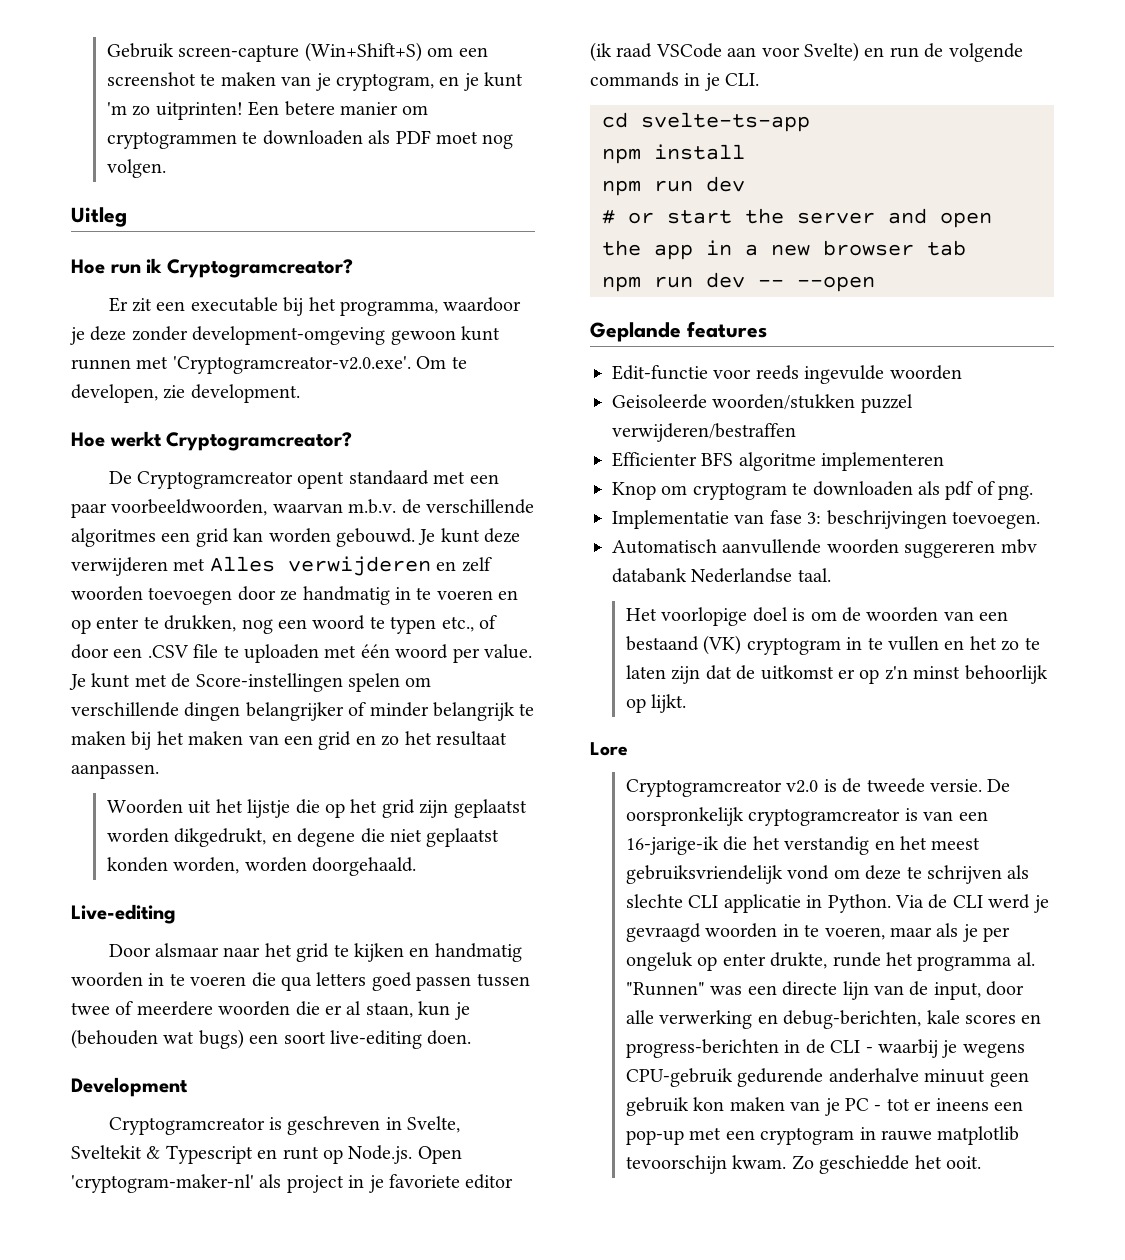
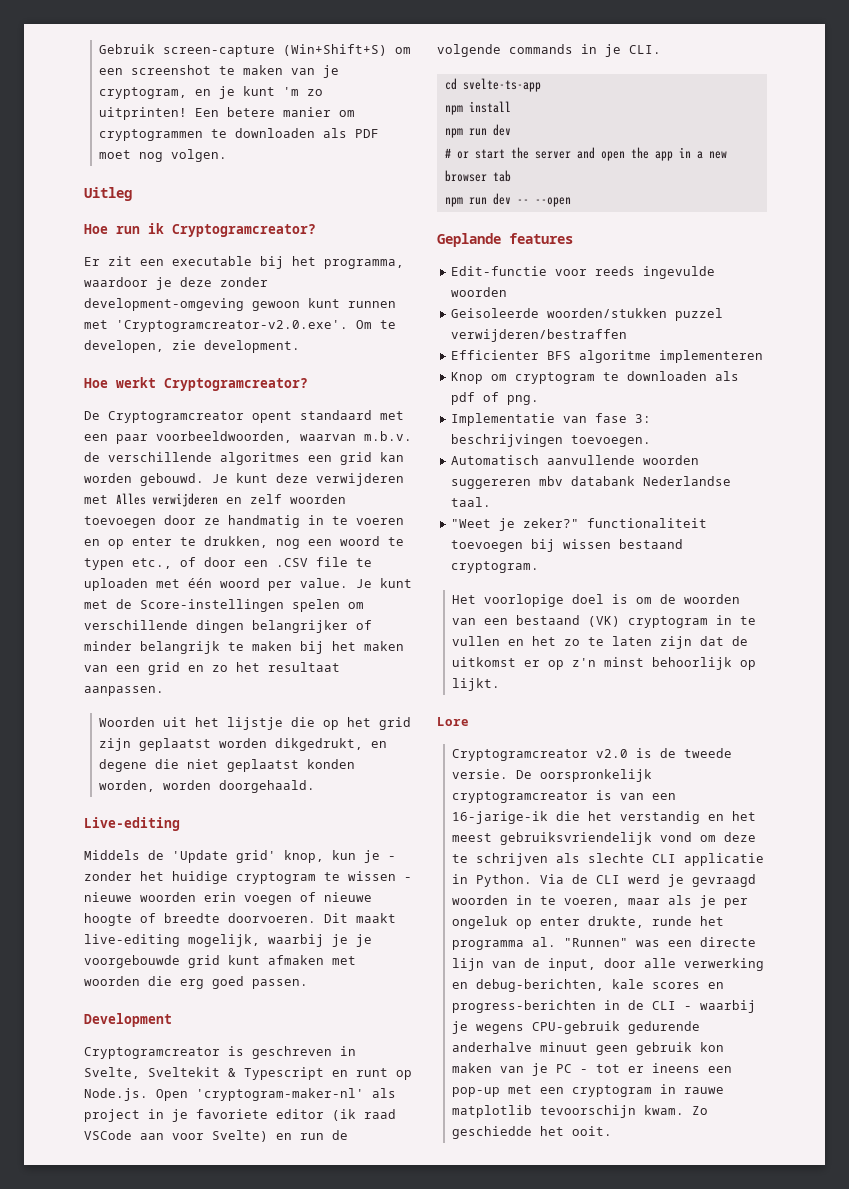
- Door alsmaar naar het grid te kijken en handmatig woorden in te voeren die qua letters goed passen tussen twee of meerdere woorden die er al staan, kun je (behouden wat bugs) een soort live-editing doen.
+ Middels de 'Update grid' knop, kun je - zonder het huidige cryptogram te wissen - nieuwe woorden erin voegen of nieuwe hoogte of breedte doorvoeren. Dit maakt live-editing mogelijk, waarbij je je voorgebouwde grid kunt afmaken met woorden die erg goed passen.
+ "Weet je zeker?" functionaliteit toevoegen bij wissen bestaand cryptogram.

